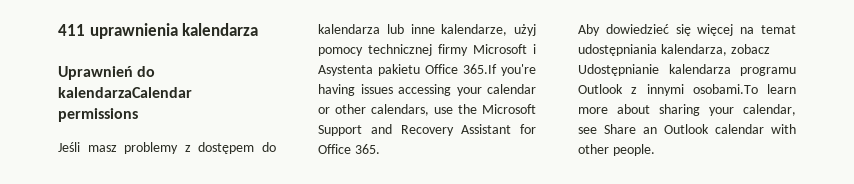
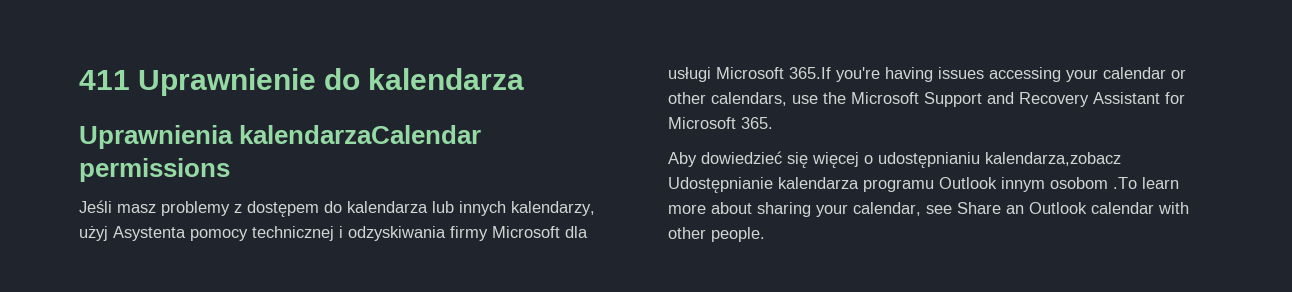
- 411 uprawnienia kalendarza
+ 411 Uprawnienie do kalendarza
- Uprawnień do kalendarzaCalendar permissions
+ Uprawnienia kalendarzaCalendar permissions
- Jeśli masz problemy z dostępem do kalendarza lub inne kalendarze, użyj pomocy technicznej firmy Microsoft i Asystenta pakietu Office 365.If you're having issues accessing your calendar or other calendars, use the Microsoft Support and Recovery Assistant for Office 365.
+ Jeśli masz problemy z dostępem do kalendarza lub innych kalendarzy, użyj Asystenta pomocy technicznej i odzyskiwania firmy Microsoft dla usługi Microsoft 365.If you're having issues accessing your calendar or other calendars, use the Microsoft Support and Recovery Assistant for Microsoft 365.
- Aby dowiedzieć się więcej na temat udostępniania kalendarza, zobacz Udostępnianie kalendarza programu Outlook z innymi osobami.To learn more about sharing your calendar, see Share an Outlook calendar with other people.
+ Aby dowiedzieć się więcej o udostępnianiu kalendarza,zobacz Udostępnianie kalendarza programu Outlook innym osobom .To learn more about sharing your calendar, see Share an Outlook calendar with other people.

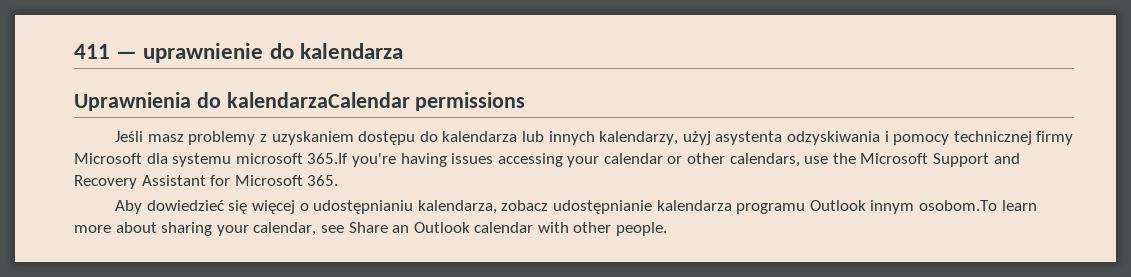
- 411 Uprawnienie do kalendarza
+ 411 — uprawnienie do kalendarza
- Uprawnienia kalendarzaCalendar permissions
+ Uprawnienia do kalendarzaCalendar permissions
- Jeśli masz problemy z dostępem do kalendarza lub innych kalendarzy, użyj Asystenta pomocy technicznej i odzyskiwania firmy Microsoft dla usługi Microsoft 365.If you're having issues accessing your calendar or other calendars, use the Microsoft Support and Recovery Assistant for Microsoft 365.
+ Jeśli masz problemy z uzyskaniem dostępu do kalendarza lub innych kalendarzy, użyj asystenta odzyskiwania i pomocy technicznej firmy Microsoft dla systemu microsoft 365.If you're having issues accessing your calendar or other calendars, use the Microsoft Support and Recovery Assistant for Microsoft 365.
- Aby dowiedzieć się więcej o udostępnianiu kalendarza,zobacz Udostępnianie kalendarza programu Outlook innym osobom .To learn more about sharing your calendar, see Share an Outlook calendar with other people.
+ Aby dowiedzieć się więcej o udostępnianiu kalendarza, zobacz udostępnianie kalendarza programu Outlook innym osobom.To learn more about sharing your calendar, see Share an Outlook calendar with other people.

